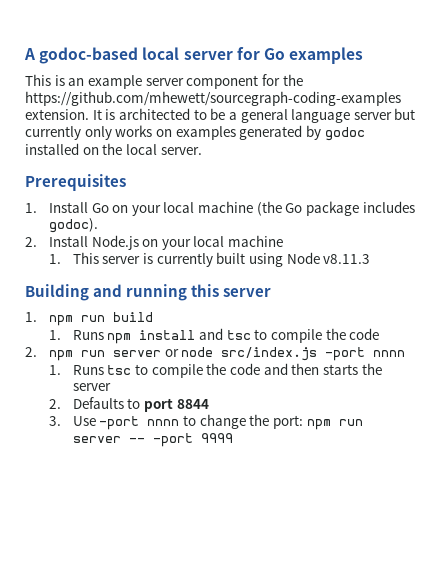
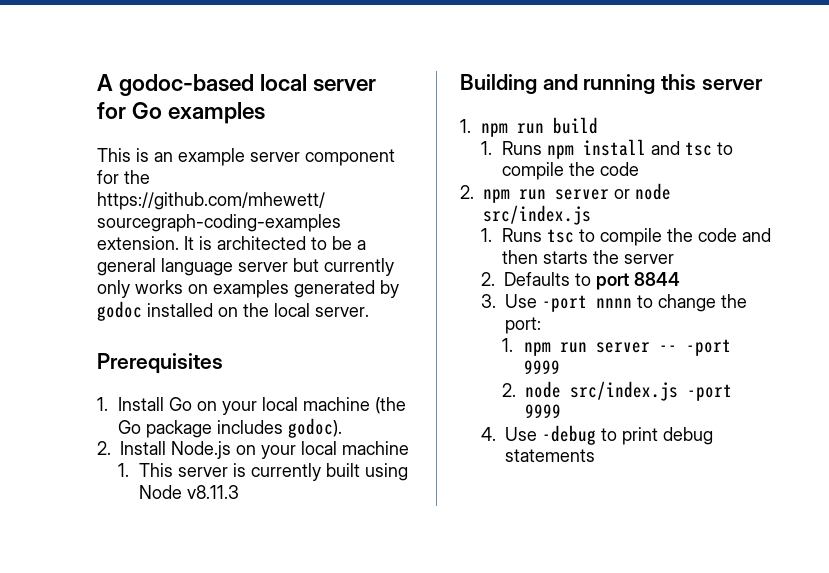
- 2. npm run server or node src/index.js -port nnnn
+ 2. npm run server or node src/index.js
- 3. Use -port nnnn to change the port: npm run server -- -port 9999
+ 3. Use -port nnnn to change the port:
+ 1. npm run server -- -port 9999
+ 2. node src/index.js -port 9999
+ 4. Use -debug to print debug statements

